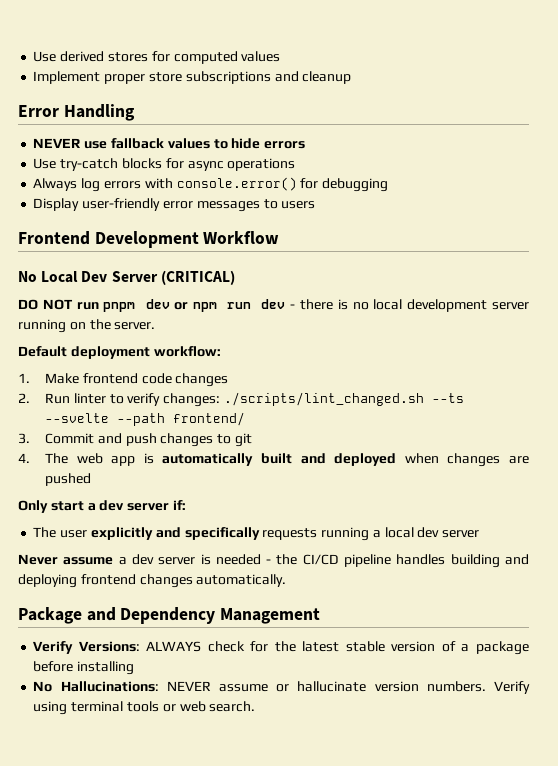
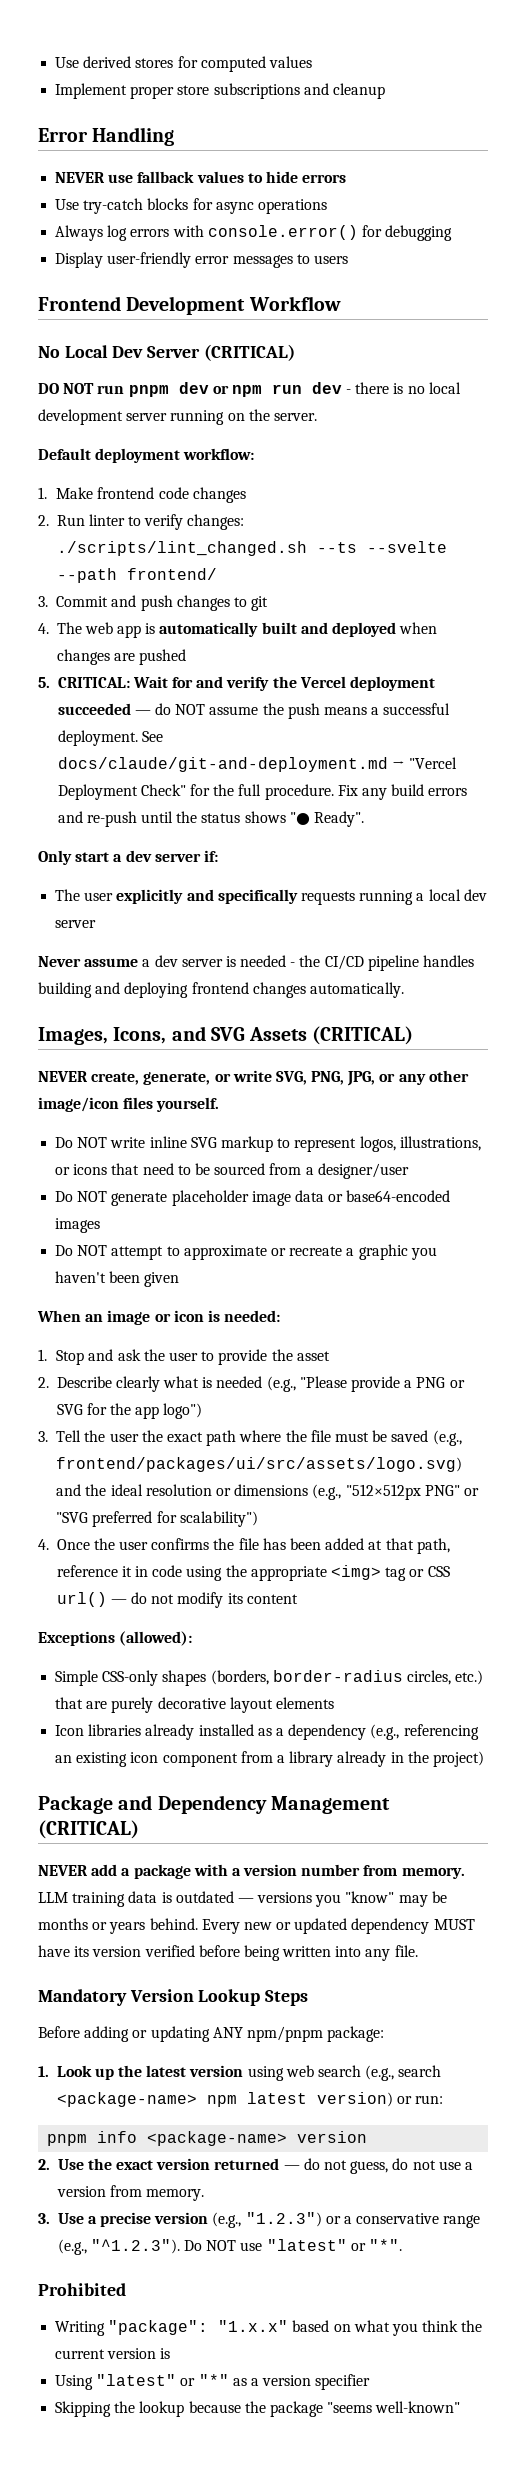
+ 5. CRITICAL: Wait for and verify the Vercel deployment succeeded — do NOT assume the push means a successful deployment. See docs/claude/git-and-deployment.md → "Vercel Deployment Check" for the full procedure. Fix any build errors and re-push until the status shows "● Ready".
- Package and Dependency Management
- Verify Versions: ALWAYS check for the latest stable version of a package before installing
- No Hallucinations: NEVER assume or hallucinate version numbers. Verify using terminal tools or web search.
+ Images, Icons, and SVG Assets (CRITICAL)
+ NEVER create, generate, or write SVG, PNG, JPG, or any other image/icon files yourself.
+ Do NOT write inline SVG markup to represent logos, illustrations, or icons that need to be sourced from a designer/user
+ Do NOT generate placeholder image data or base64-encoded images
+ Do NOT attempt to approximate or recreate a graphic you haven't been given
+ When an image or icon is needed:
+ 1. Stop and ask the user to provide the asset
+ 2. Describe clearly what is needed (e.g., "Please provide a PNG or SVG for the app logo")
+ 3. Tell the user the exact path where the file must be saved (e.g., frontend/packages/ui/src/assets/logo.svg) and the ideal resolution or dimensions (e.g., "512×512px PNG" or "SVG preferred for scalability")
+ 4. Once the user confirms the file has been added at that path, reference it in code using the appropriate <img> tag or CSS url() — do not modify its content
+ Exceptions (allowed):
+ Simple CSS-only shapes (borders, border-radius circles, etc.) that are purely decorative layout elements
+ Icon libraries already installed as a dependency (e.g., referencing an existing icon component from a library already in the project)
+ Package and Dependency Management (CRITICAL)
+ NEVER add a package with a version number from memory. LLM training data is outdated — versions you "know" may be months or years behind. Every new or updated dependency MUST have its version verified before being written into any file.
+ Mandatory Version Lookup Steps
+ Before adding or updating ANY npm/pnpm package:
+ 1. Look up the latest version using web search (e.g., search <package-name> npm latest version) or run:
+ pnpm info <package-name> version
+ 2. Use the exact version returned — do not guess, do not use a version from memory.
+ 3. Use a precise version (e.g., "1.2.3") or a conservative range (e.g., "^1.2.3"). Do NOT use "latest" or "*".
+ Prohibited
+ Writing "package": "1.x.x" based on what you think the current version is
+ Using "latest" or "*" as a version specifier
+ Skipping the lookup because the package "seems well-known"

